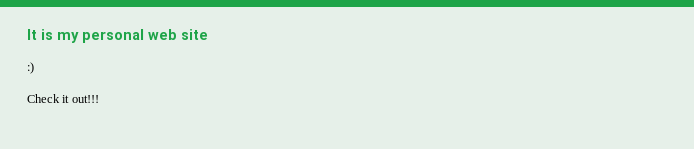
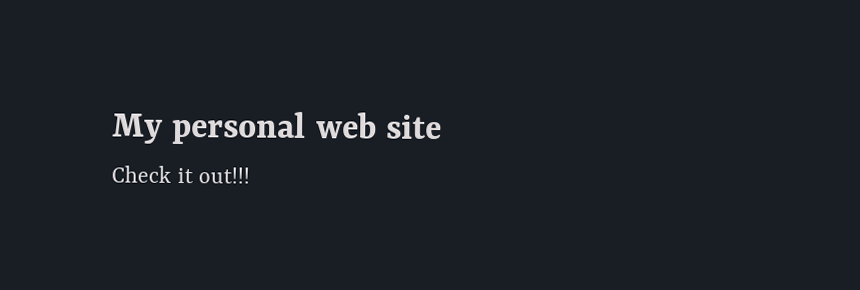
- It is my personal web site
+ My personal web site
- :)

